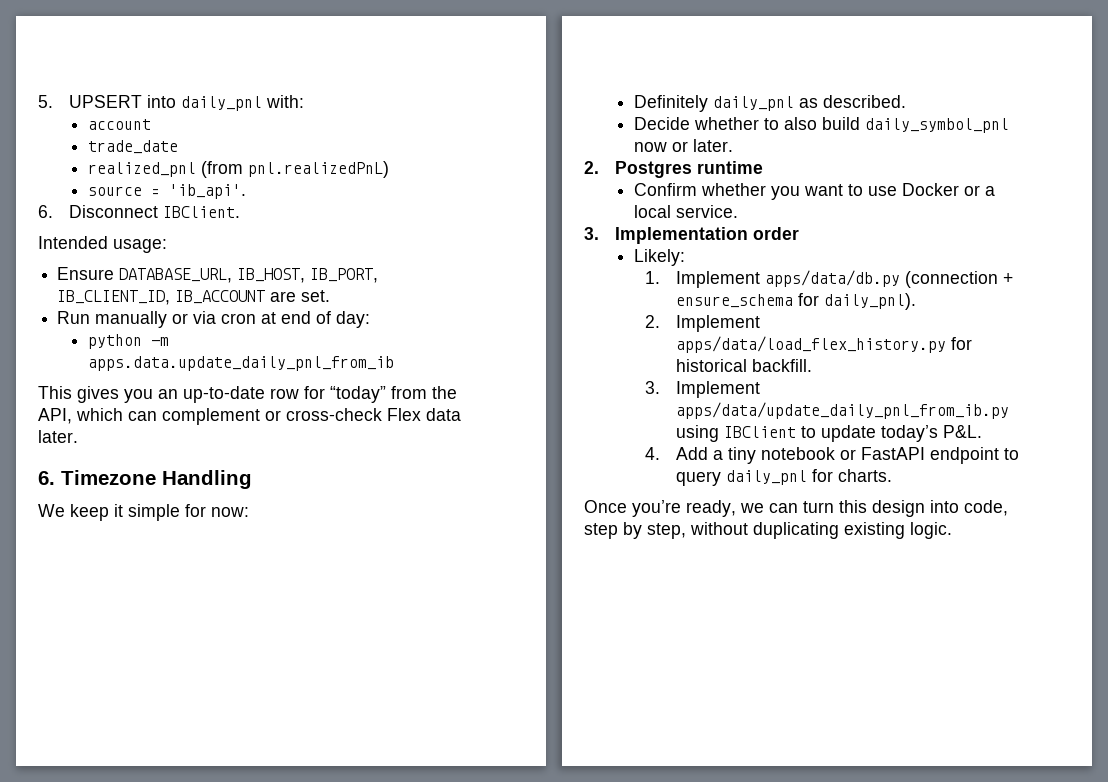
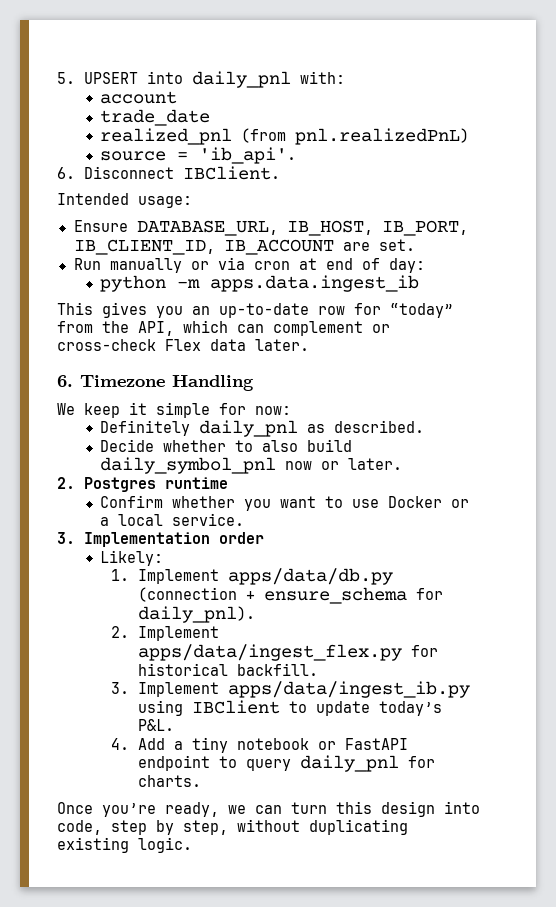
- python -m apps.data.update_daily_pnl_from_ib
+ python -m apps.data.ingest_ib
- 2. Implement apps/data/load_flex_history.py for historical backfill.
+ 2. Implement apps/data/ingest_flex.py for historical backfill.
- 3. Implement apps/data/update_daily_pnl_from_ib.py using IBClient to update today’s P&L.
+ 3. Implement apps/data/ingest_ib.py using IBClient to update today’s P&L.

